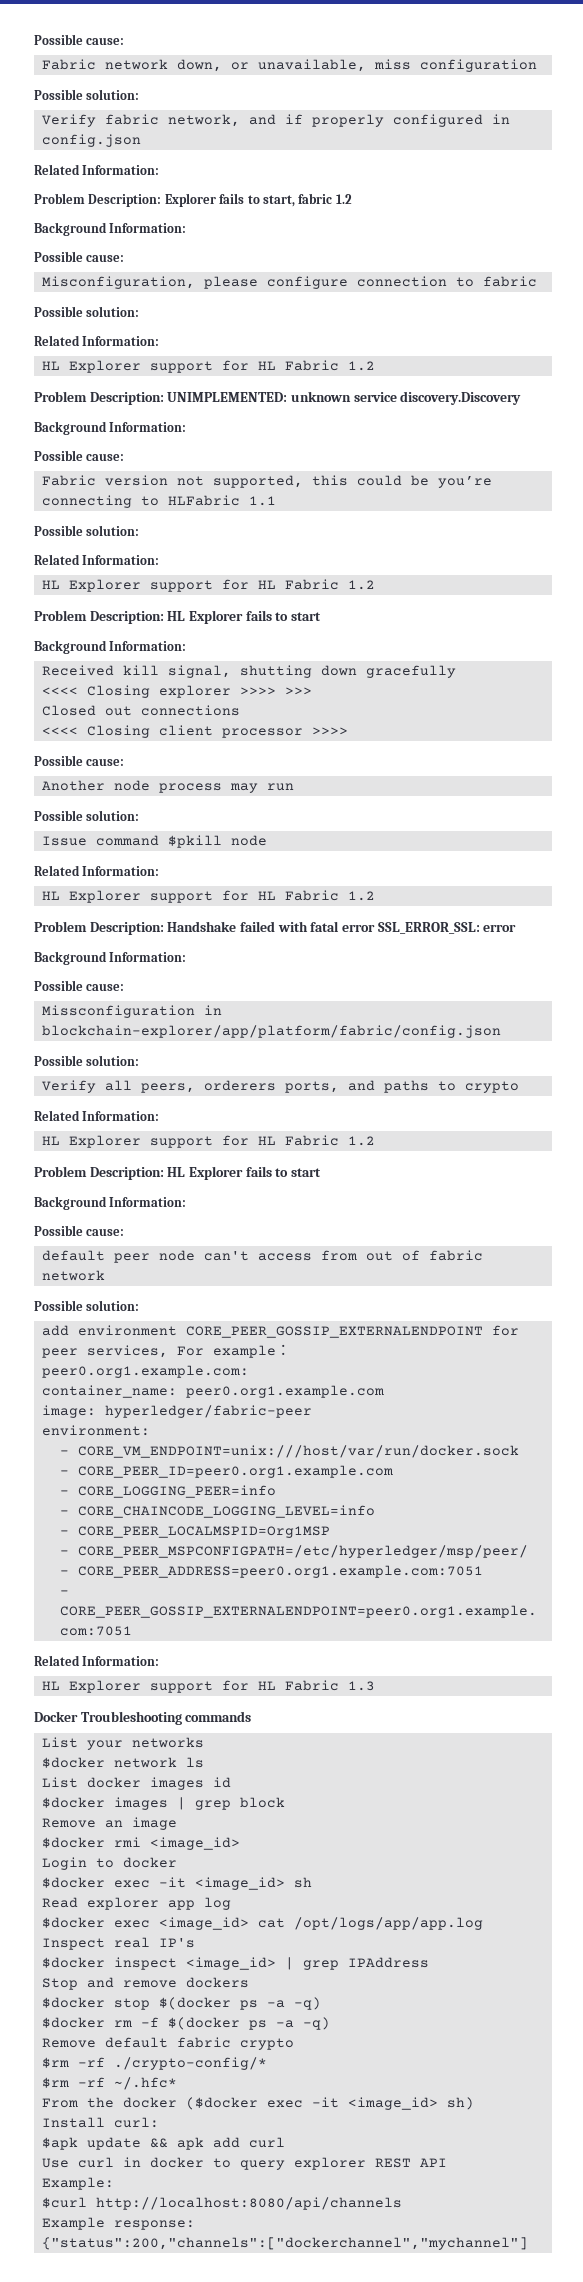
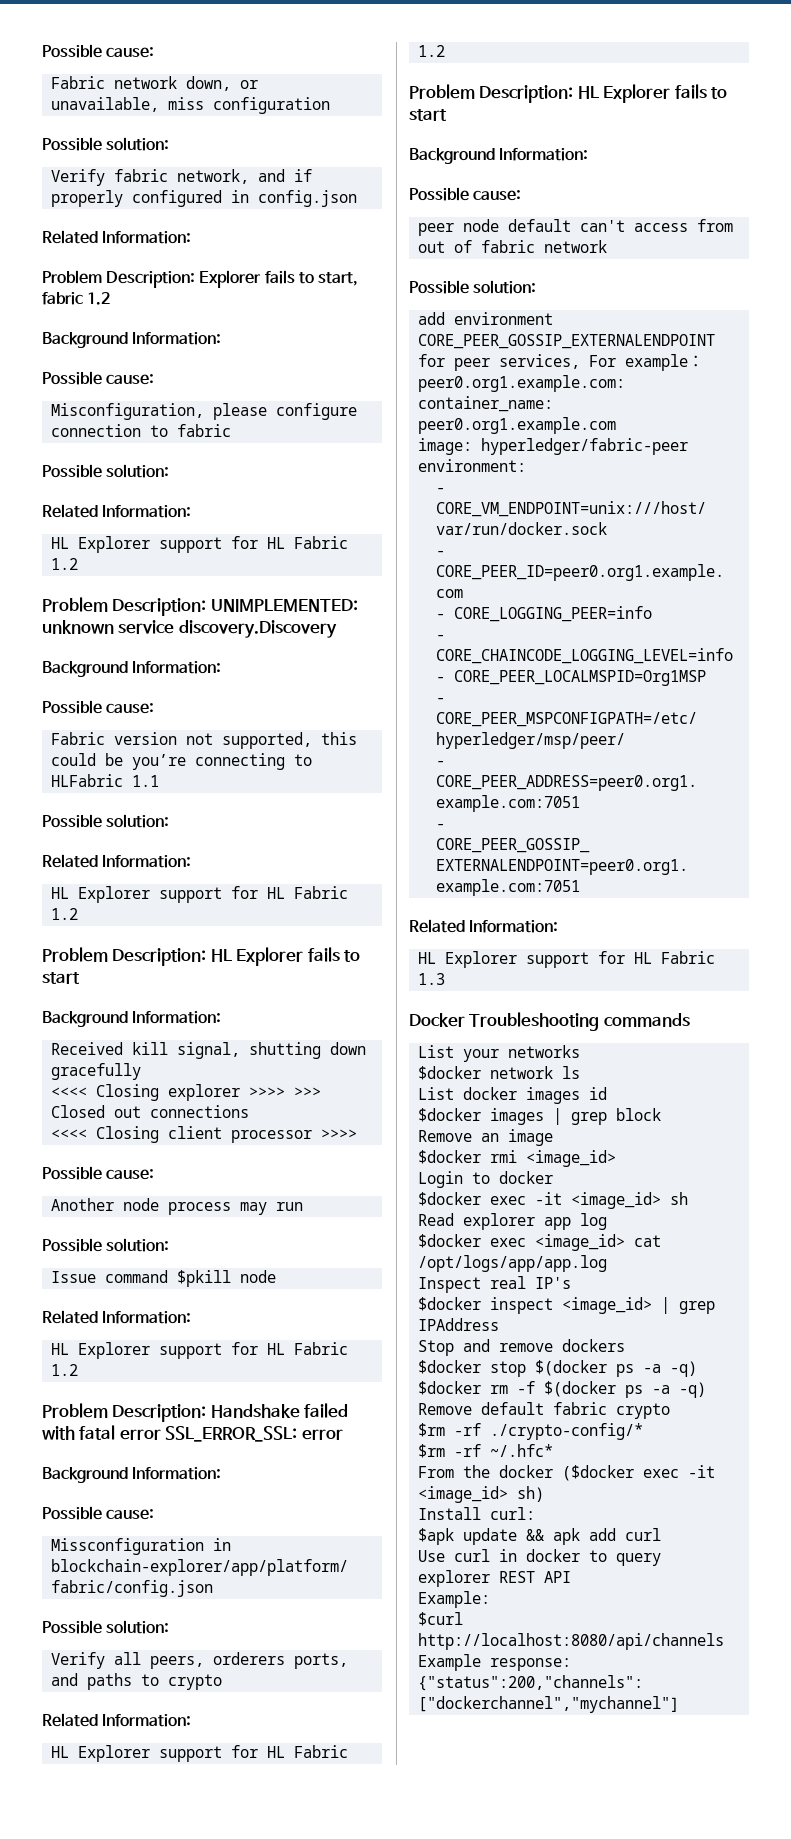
- default peer node can't access from out of fabric network
+ peer node default can't access from out of fabric network

